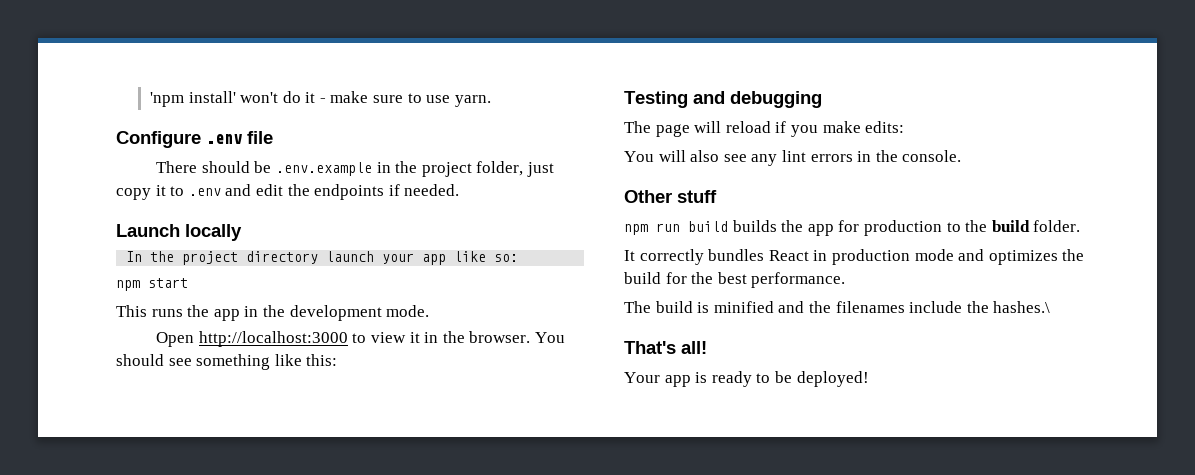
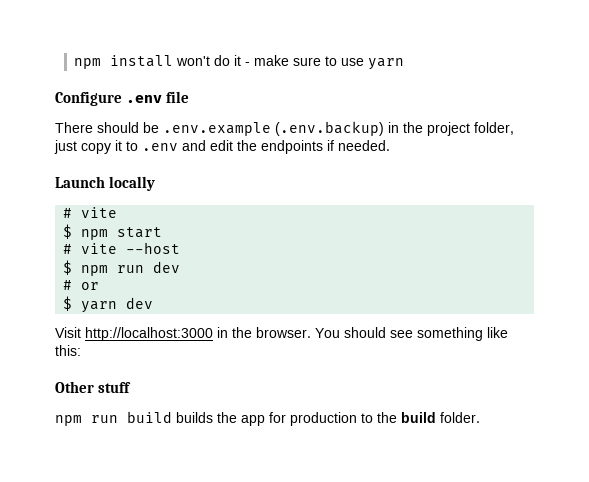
- 'npm install' won't do it - make sure to use yarn.
+ npm install won't do it - make sure to use yarn
- There should be .env.example in the project folder, just copy it to .env and edit the endpoints if needed.
+ There should be .env.example (.env.backup) in the project folder, just copy it to .env and edit the endpoints if needed.
  Launch locally
- In the project directory launch your app like so:
- npm start
- This runs the app in the development mode.
- Open http://localhost:3000 to view it in the browser.
+ # vite
+ $ npm start
+ # vite --host
+ $ npm run dev
+ # or
+ $ yarn dev
+ Visit http://localhost:3000 in the browser.
- Testing and debugging
- The page will reload if you make edits:
- You will also see any lint errors in the console.
- It correctly bundles React in production mode and optimizes the build for the best performance.
- The build is minified and the filenames include the hashes.\
- That's all!
- Your app is ready to be deployed!

